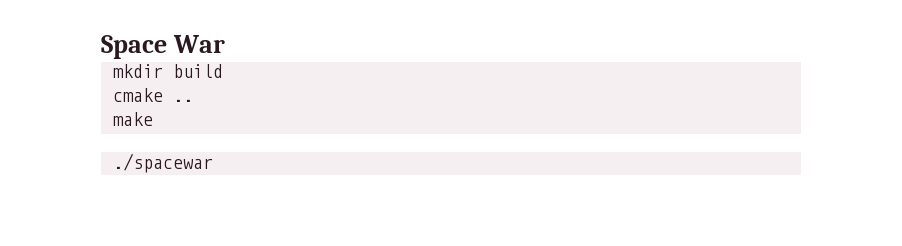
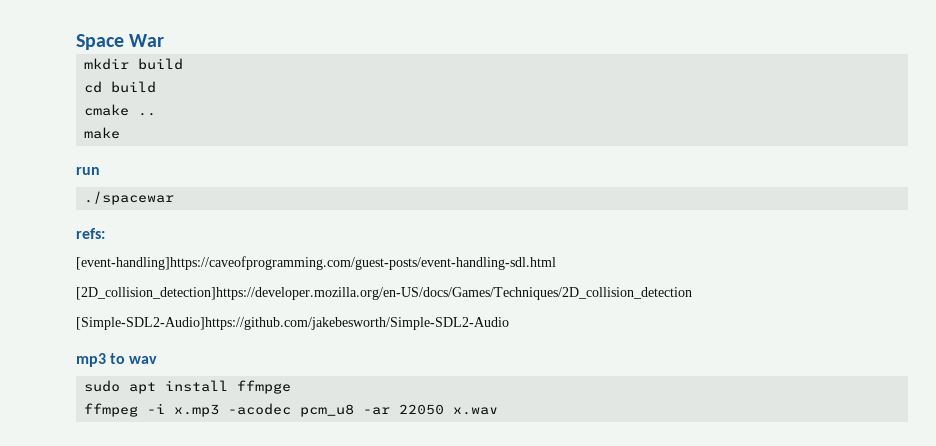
+ cd build
+ run
+ refs:
+ [event-handling]https://caveofprogramming.com/guest-posts/event-handling-sdl.html
+ [2D_collision_detection]https://developer.mozilla.org/en-US/docs/Games/Techniques/2D_collision_detection
+ [Simple-SDL2-Audio]https://github.com/jakebesworth/Simple-SDL2-Audio
+ mp3 to wav
+ sudo apt install ffmpge
+ ffmpeg -i x.mp3 -acodec pcm_u8 -ar 22050 x.wav

